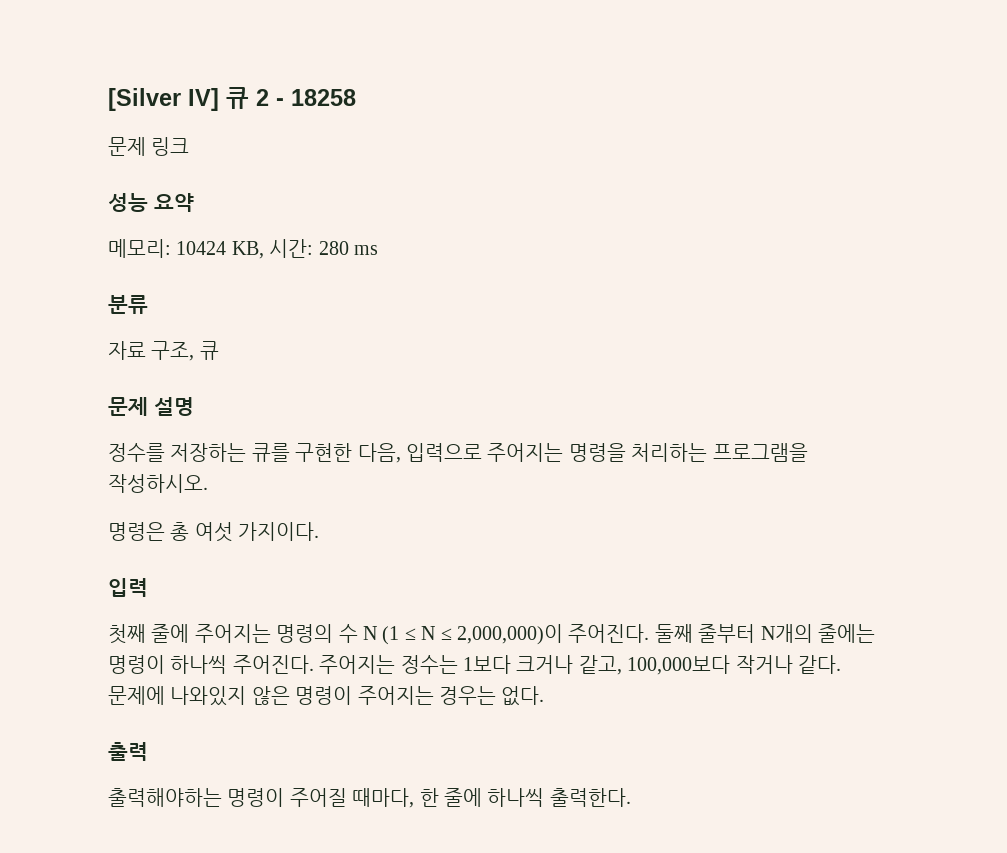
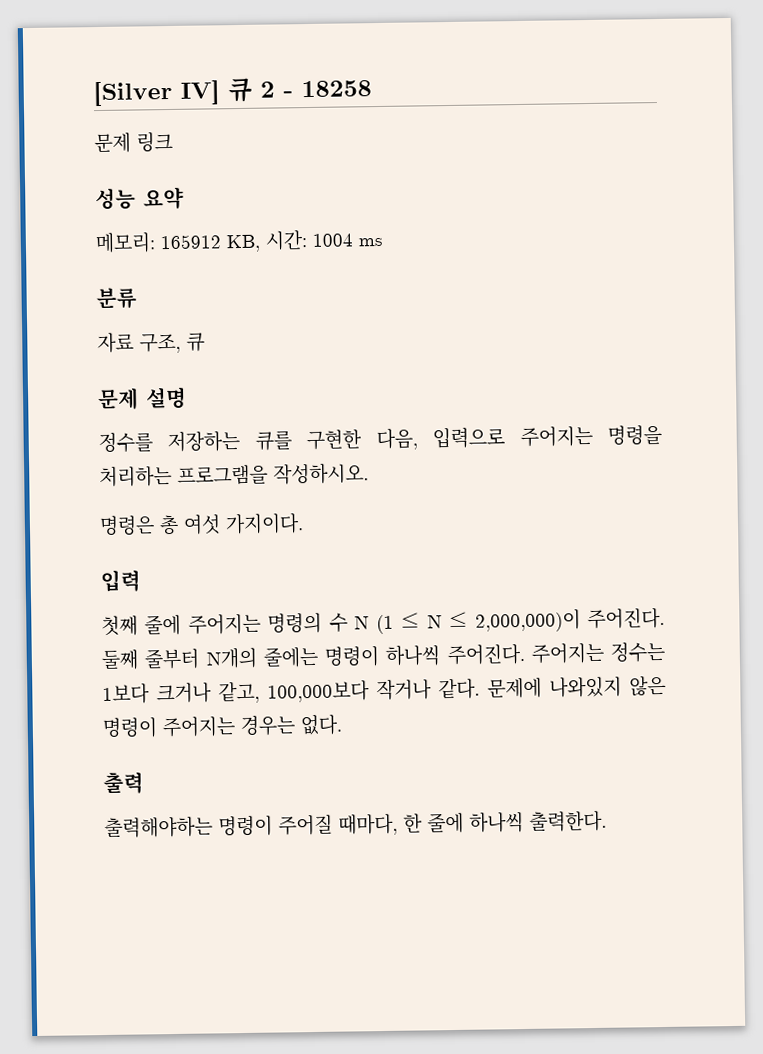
- 메모리: 10424 KB, 시간: 280 ms
+ 메모리: 165912 KB, 시간: 1004 ms

